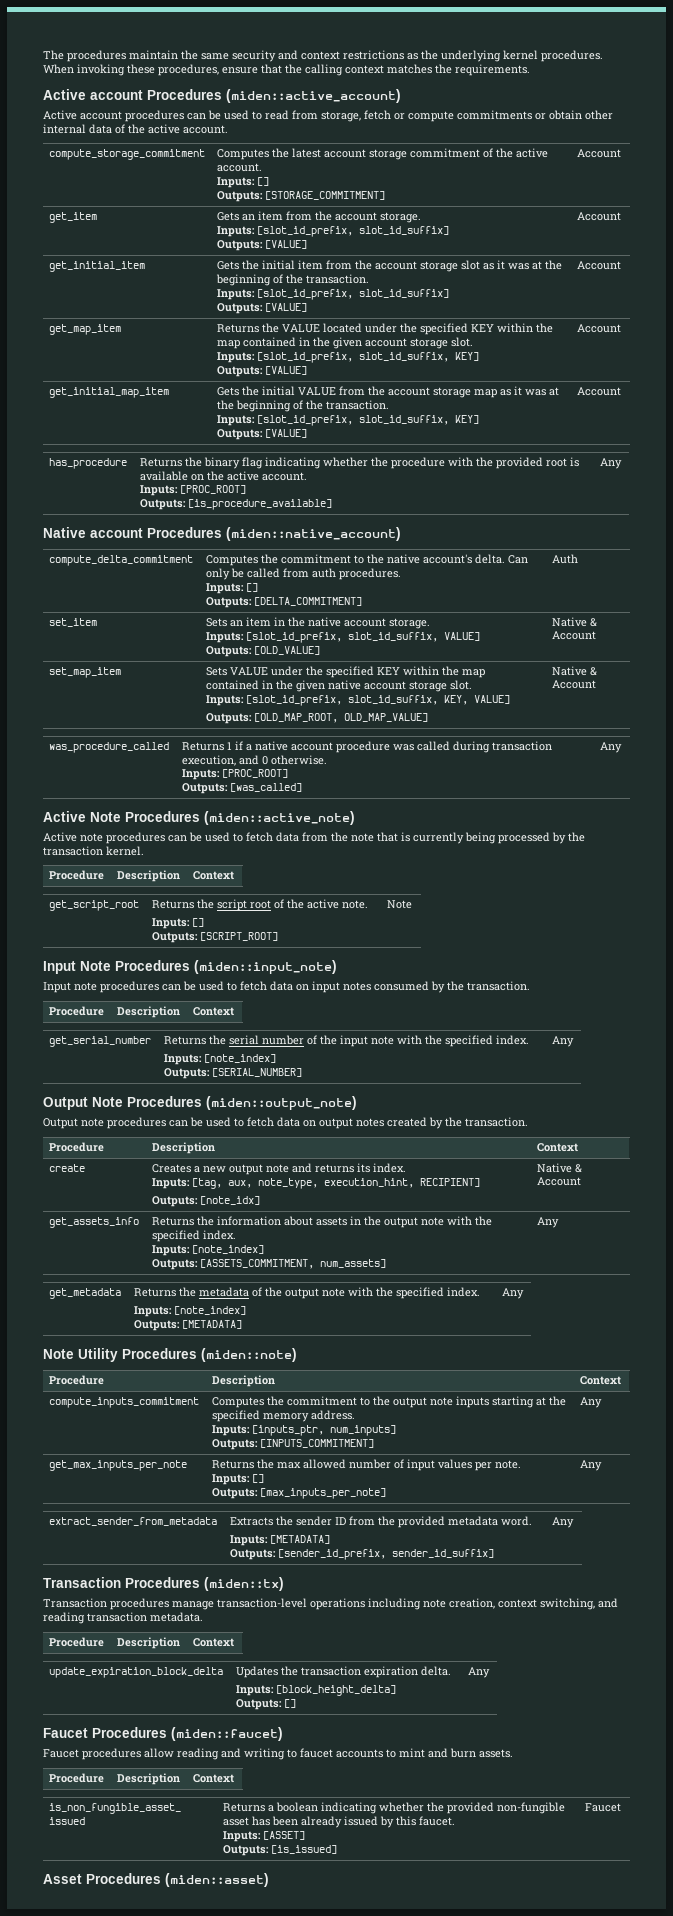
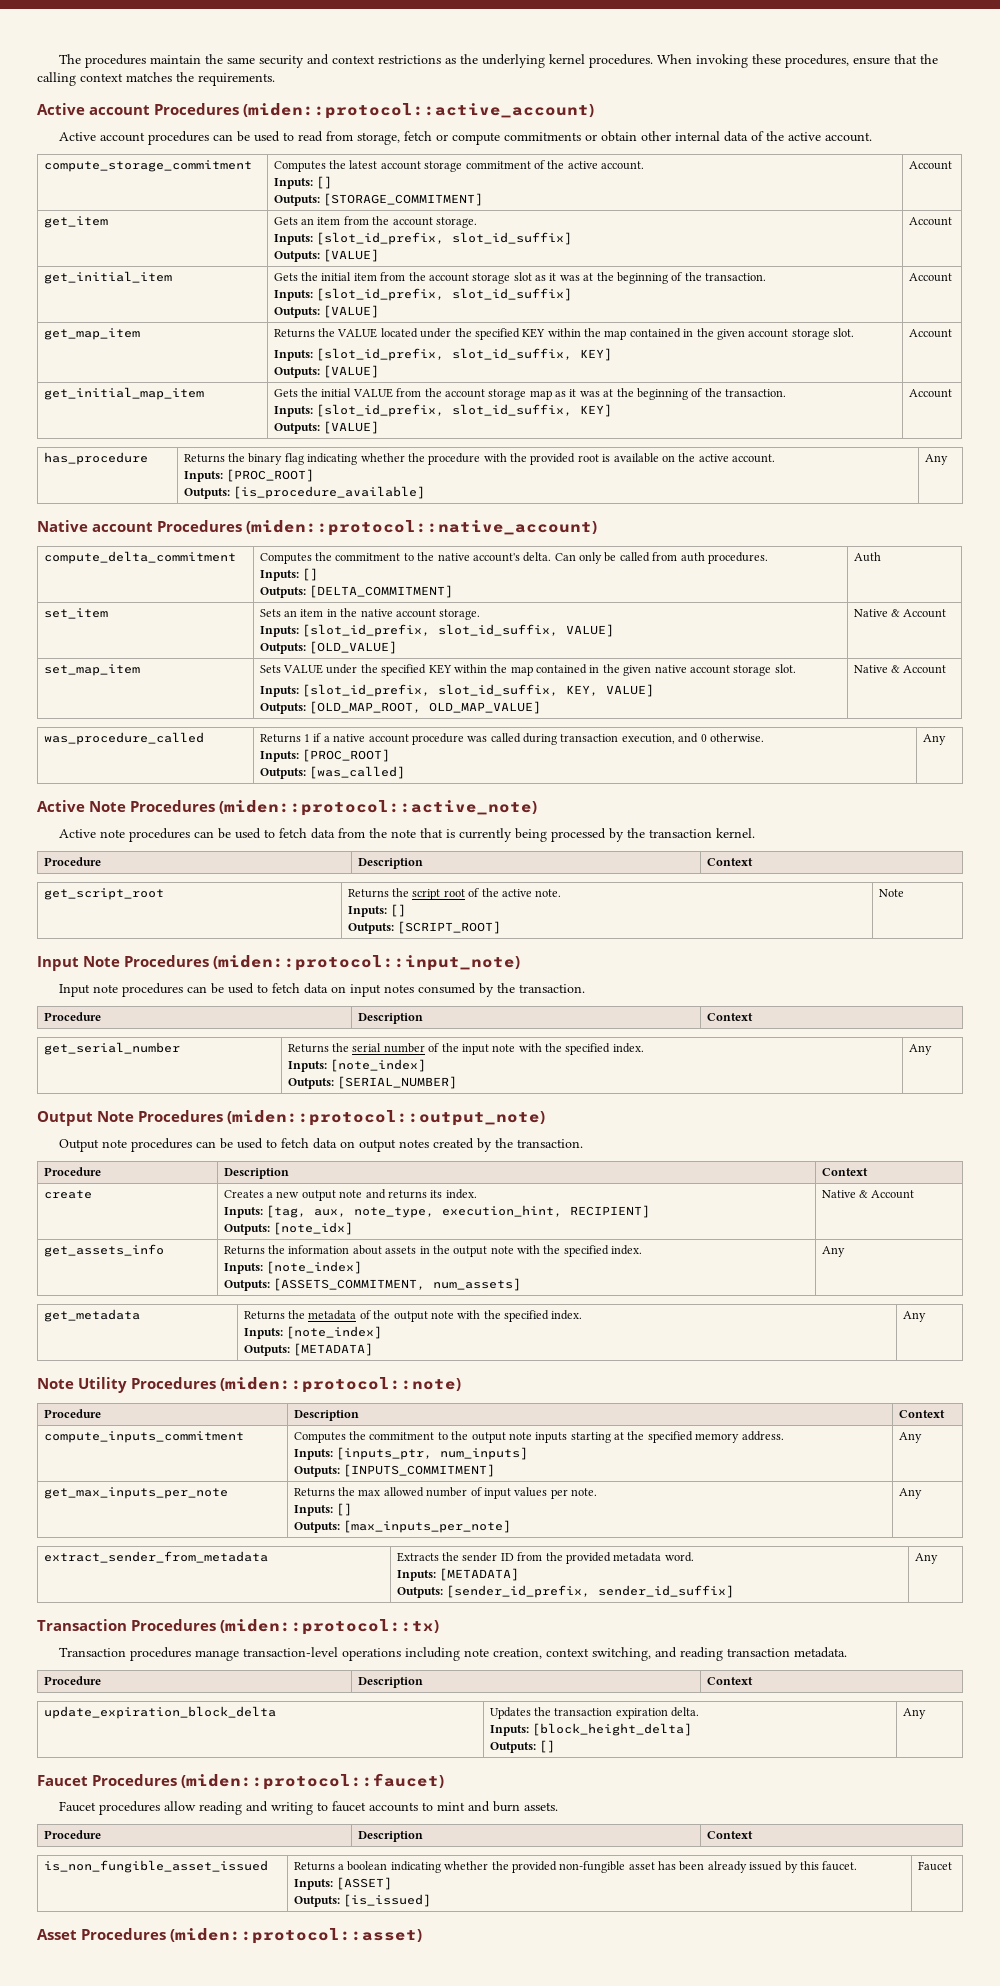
- Active account Procedures (miden::active_account)
+ Active account Procedures (miden::protocol::active_account)
- Native account Procedures (miden::native_account)
+ Native account Procedures (miden::protocol::native_account)
- Active Note Procedures (miden::active_note)
+ Active Note Procedures (miden::protocol::active_note)
- Input Note Procedures (miden::input_note)
+ Input Note Procedures (miden::protocol::input_note)
- Output Note Procedures (miden::output_note)
+ Output Note Procedures (miden::protocol::output_note)
- Note Utility Procedures (miden::note)
+ Note Utility Procedures (miden::protocol::note)
- Transaction Procedures (miden::tx)
+ Transaction Procedures (miden::protocol::tx)
- Faucet Procedures (miden::faucet)
+ Faucet Procedures (miden::protocol::faucet)
- Asset Procedures (miden::asset)
+ Asset Procedures (miden::protocol::asset)

